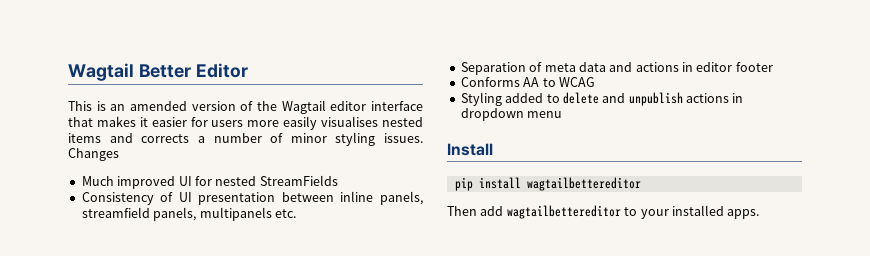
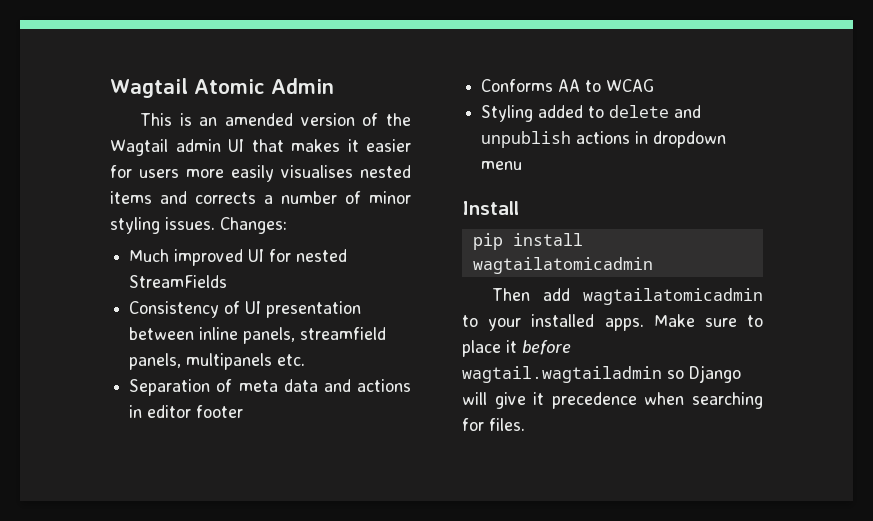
- Wagtail Better Editor
+ Wagtail Atomic Admin
- This is an amended version of the Wagtail editor interface that makes it easier for users more easily visualises nested items and corrects a number of minor styling issues.
+ This is an amended version of the Wagtail admin UI that makes it easier for users more easily visualises nested items and corrects a number of minor styling issues.
- Changes
+ Changes:
- pip install wagtailbettereditor
+ pip install wagtailatomicadmin
- Then add wagtailbettereditor to your installed apps.
+ Then add wagtailatomicadmin to your installed apps.
+ Make sure to place it before wagtail.wagtailadmin so Django will give it precedence when searching for files.

